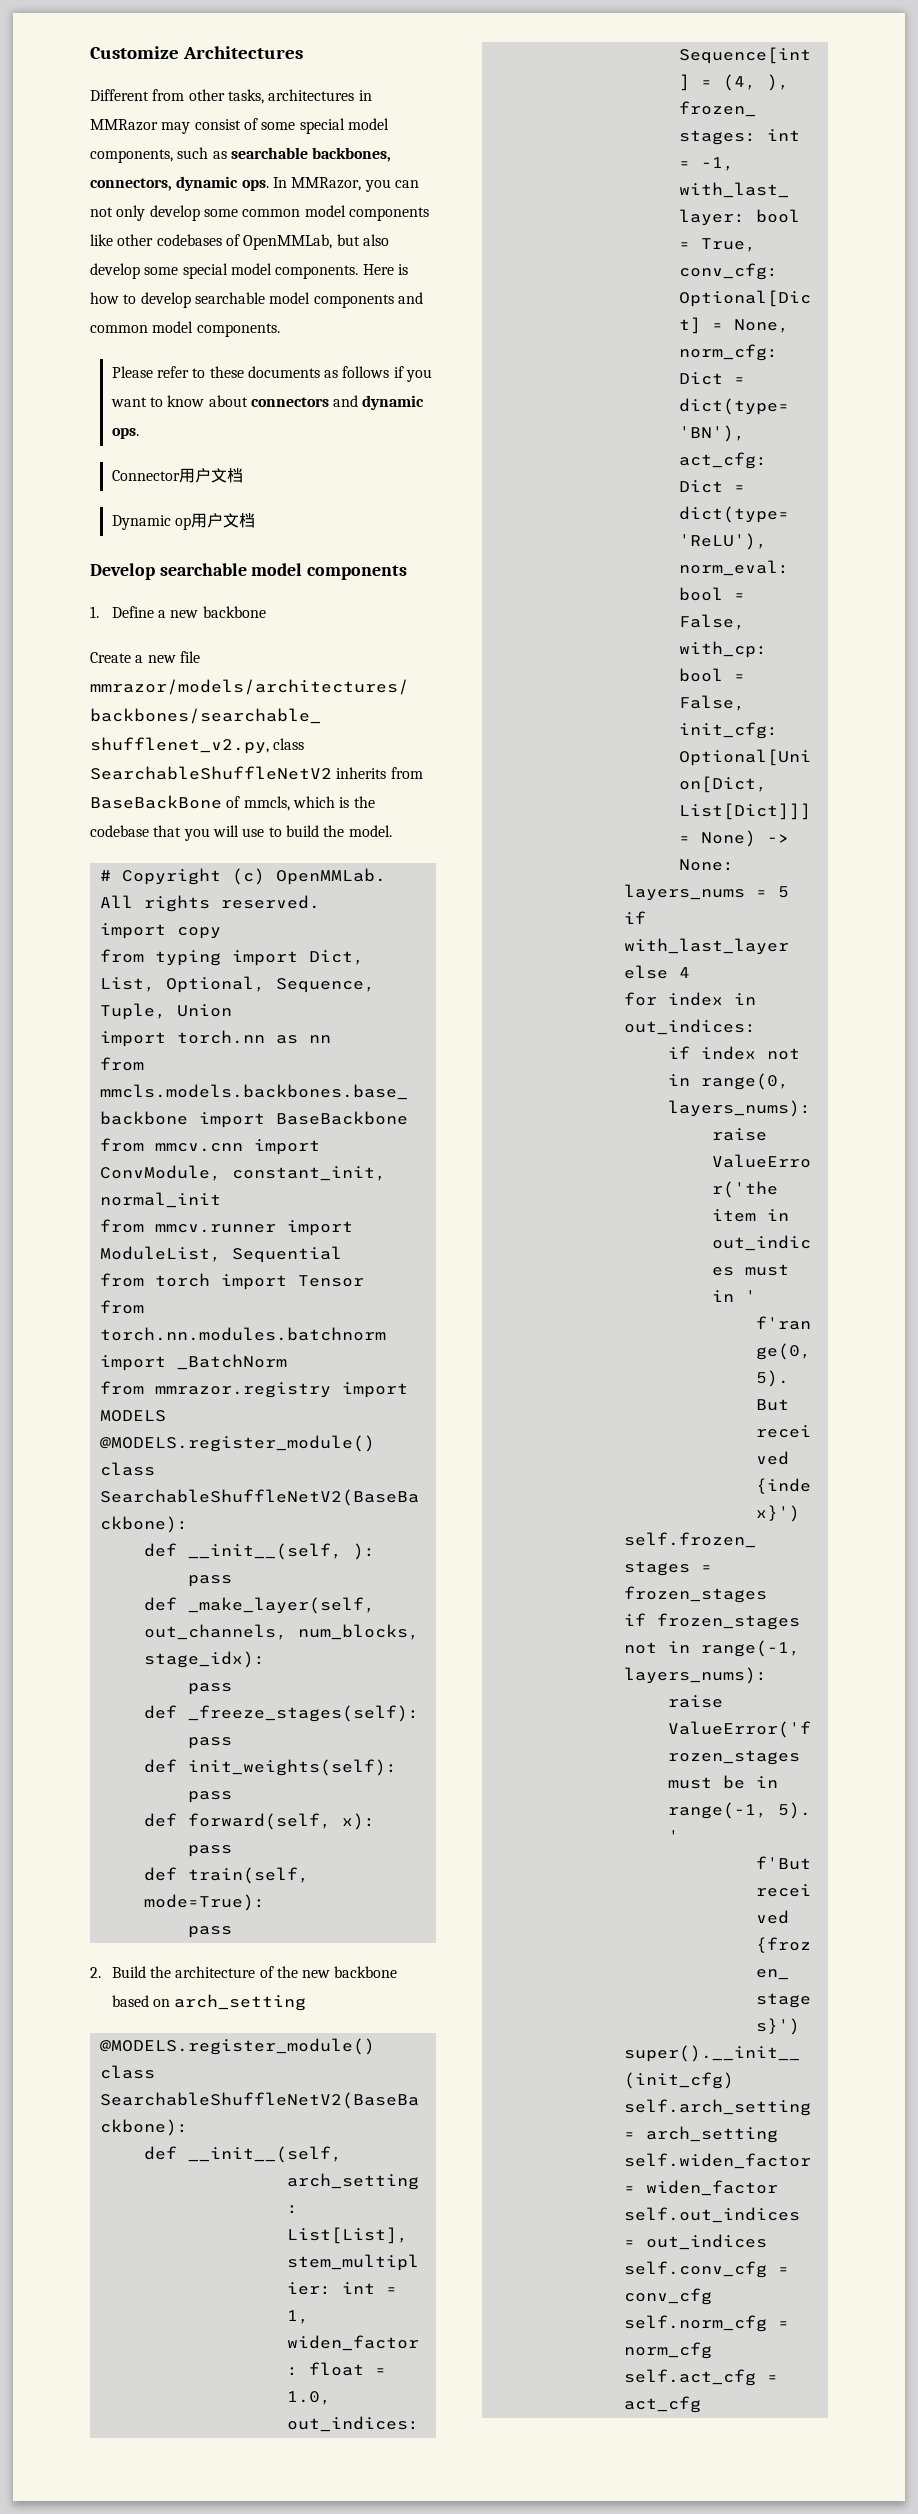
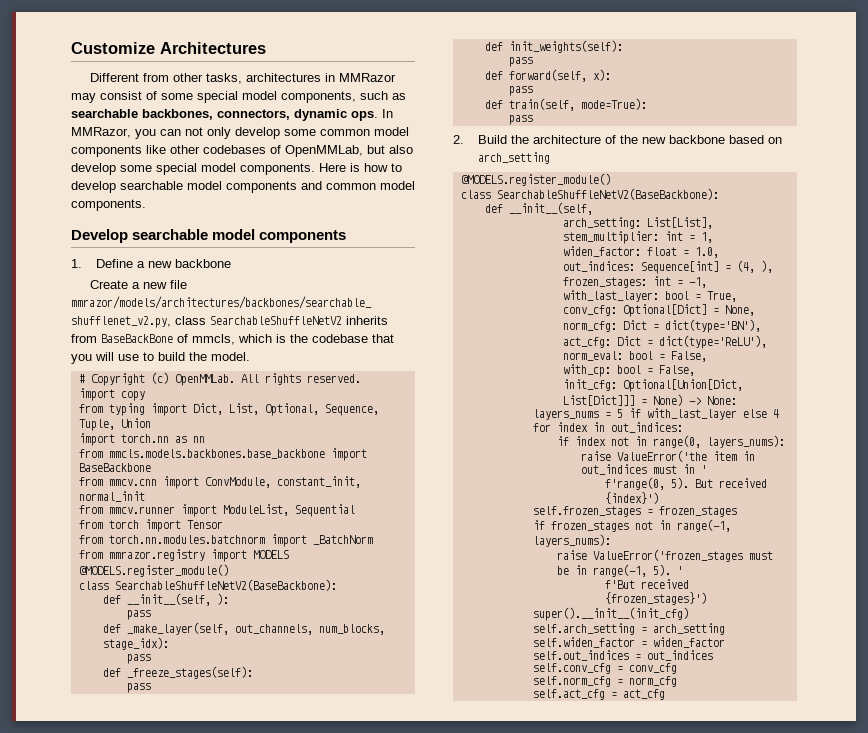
- Please refer to these documents as follows if you want to know about connectors and dynamic ops.
- Connector用户文档
- Dynamic op用户文档

